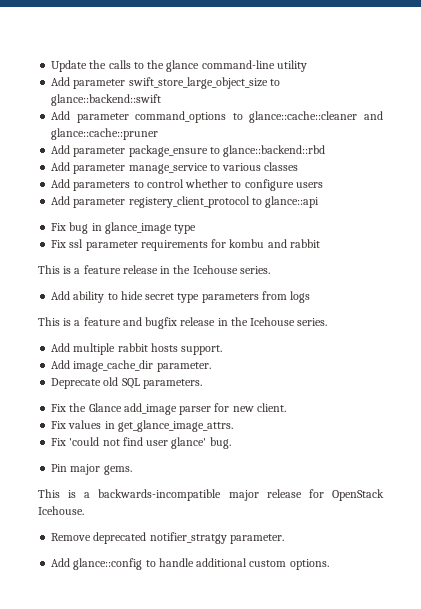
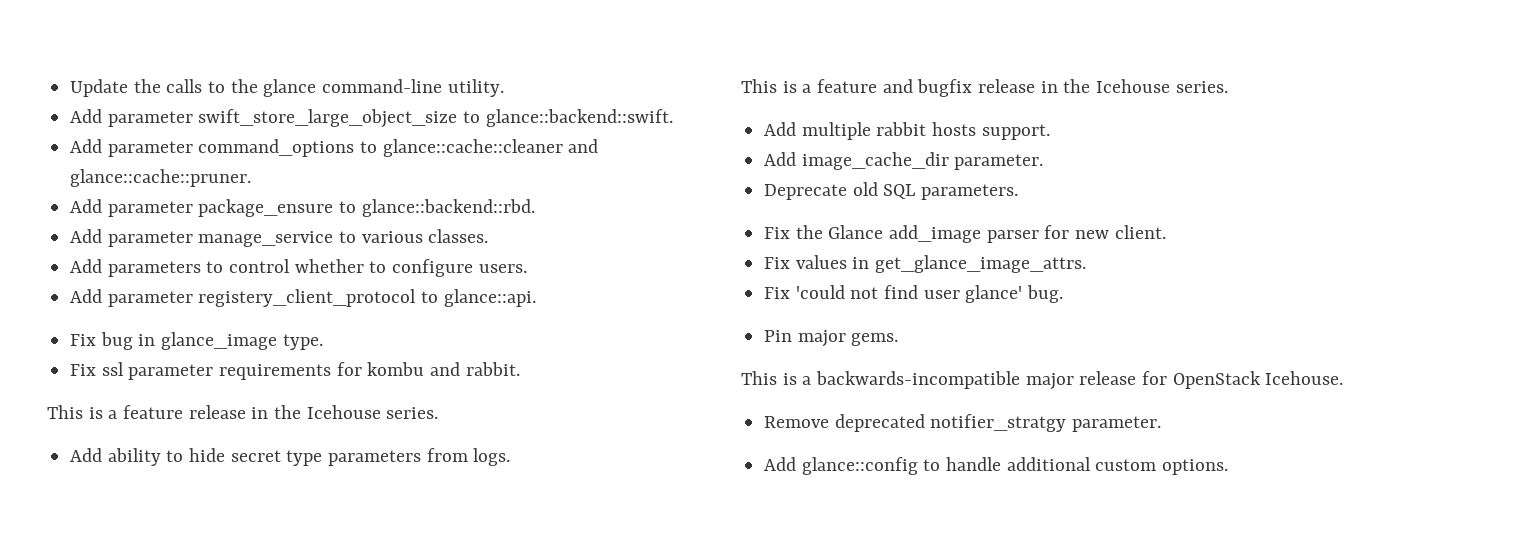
- Update the calls to the glance command-line utility
+ Update the calls to the glance command-line utility.
- Add parameter swift_store_large_object_size to glance::backend::swift
+ Add parameter swift_store_large_object_size to glance::backend::swift.
- Add parameter command_options to glance::cache::cleaner and glance::cache::pruner
+ Add parameter command_options to glance::cache::cleaner and glance::cache::pruner.
- Add parameter package_ensure to glance::backend::rbd
+ Add parameter package_ensure to glance::backend::rbd.
- Add parameter manage_service to various classes
+ Add parameter manage_service to various classes.
- Add parameters to control whether to configure users
+ Add parameters to control whether to configure users.
- Add parameter registery_client_protocol to glance::api
+ Add parameter registery_client_protocol to glance::api.
- Fix bug in glance_image type
+ Fix bug in glance_image type.
- Fix ssl parameter requirements for kombu and rabbit
+ Fix ssl parameter requirements for kombu and rabbit.
- Add ability to hide secret type parameters from logs
+ Add ability to hide secret type parameters from logs.

